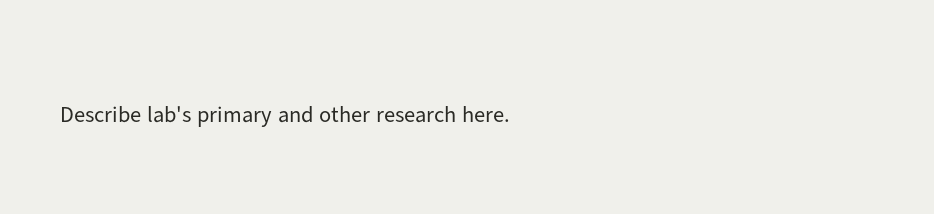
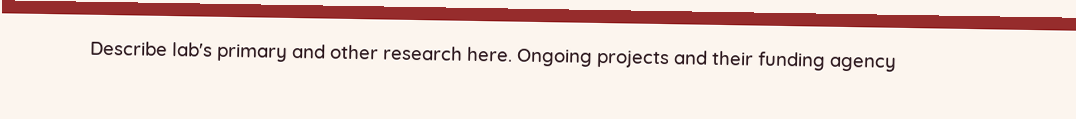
+ Ongoing projects and their funding agency

